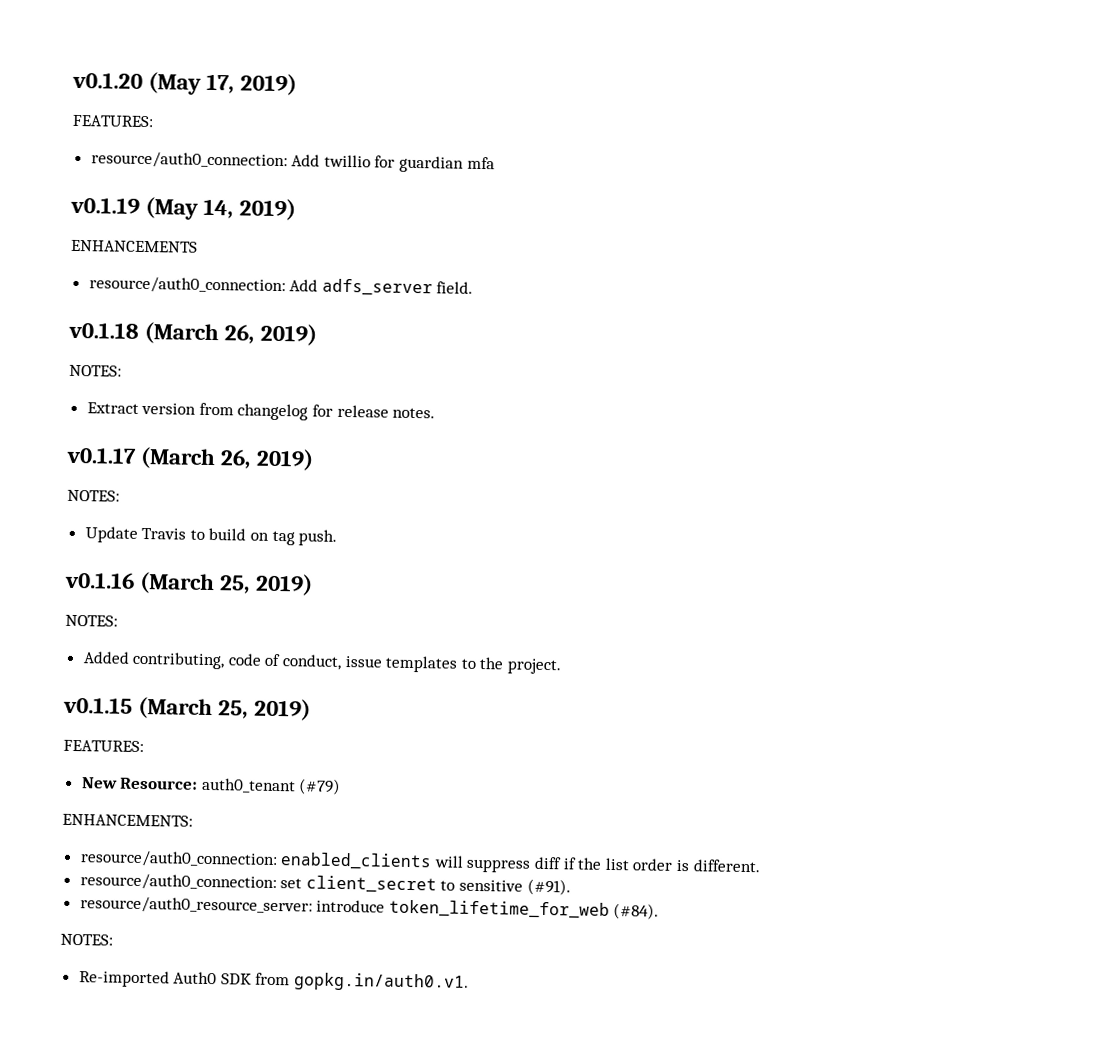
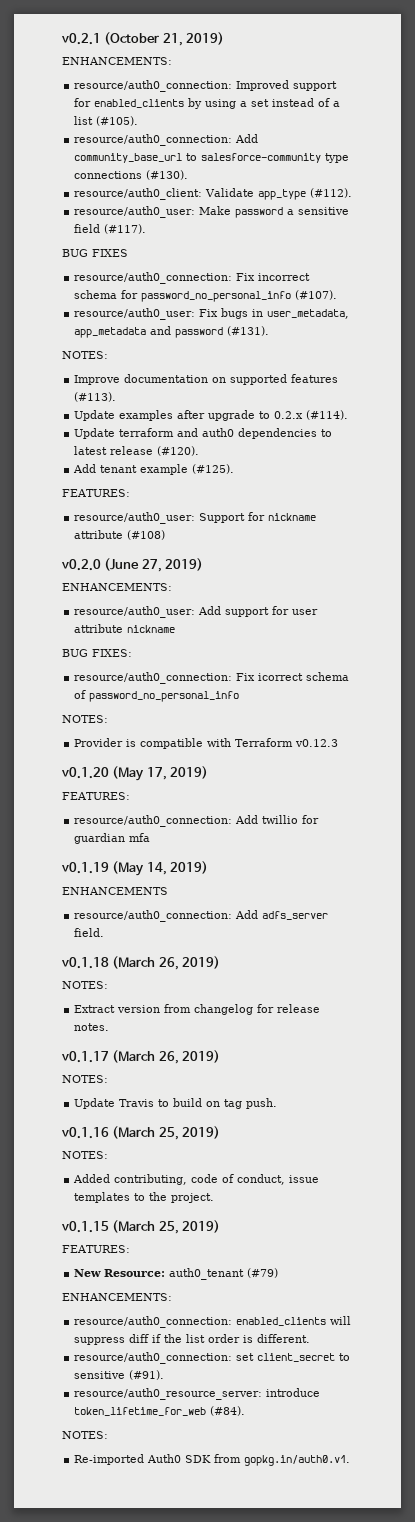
+ v0.2.1 (October 21, 2019)
+ ENHANCEMENTS:
+ resource/auth0_connection: Improved support for enabled_clients by using a set instead of a list (#105).
+ resource/auth0_connection: Add community_base_url to salesforce-community type connections (#130).
+ resource/auth0_client: Validate app_type (#112).
+ resource/auth0_user: Make password a sensitive field (#117).
+ BUG FIXES
+ resource/auth0_connection: Fix incorrect schema for password_no_personal_info (#107).
+ resource/auth0_user: Fix bugs in user_metadata, app_metadata and password (#131).
+ NOTES:
+ Improve documentation on supported features (#113).
+ Update examples after upgrade to 0.2.x (#114).
+ Update terraform and auth0 dependencies to latest release (#120).
+ Add tenant example (#125).
+ FEATURES:
+ resource/auth0_user: Support for nickname attribute (#108)
+ v0.2.0 (June 27, 2019)
+ ENHANCEMENTS:
+ resource/auth0_user: Add support for user attribute nickname
+ BUG FIXES:
+ resource/auth0_connection: Fix icorrect schema of password_no_personal_info
+ NOTES:
+ Provider is compatible with Terraform v0.12.3

